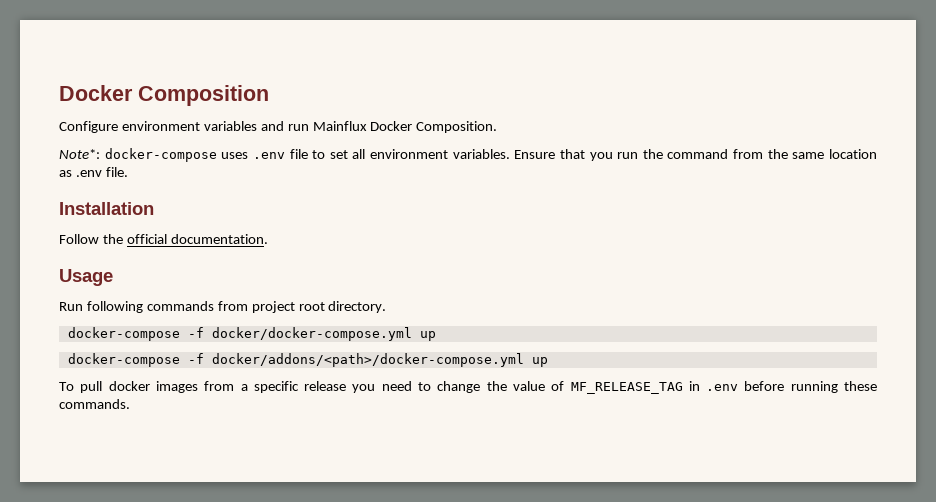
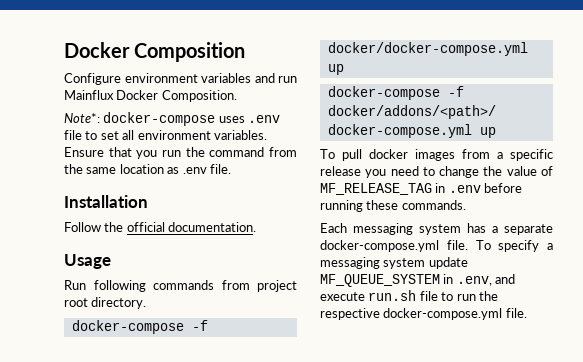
+ Each messaging system has a separate docker-compose.yml file. To specify a messaging system update MF_QUEUE_SYSTEM in .env, and execute run.sh file to run the respective docker-compose.yml file.

